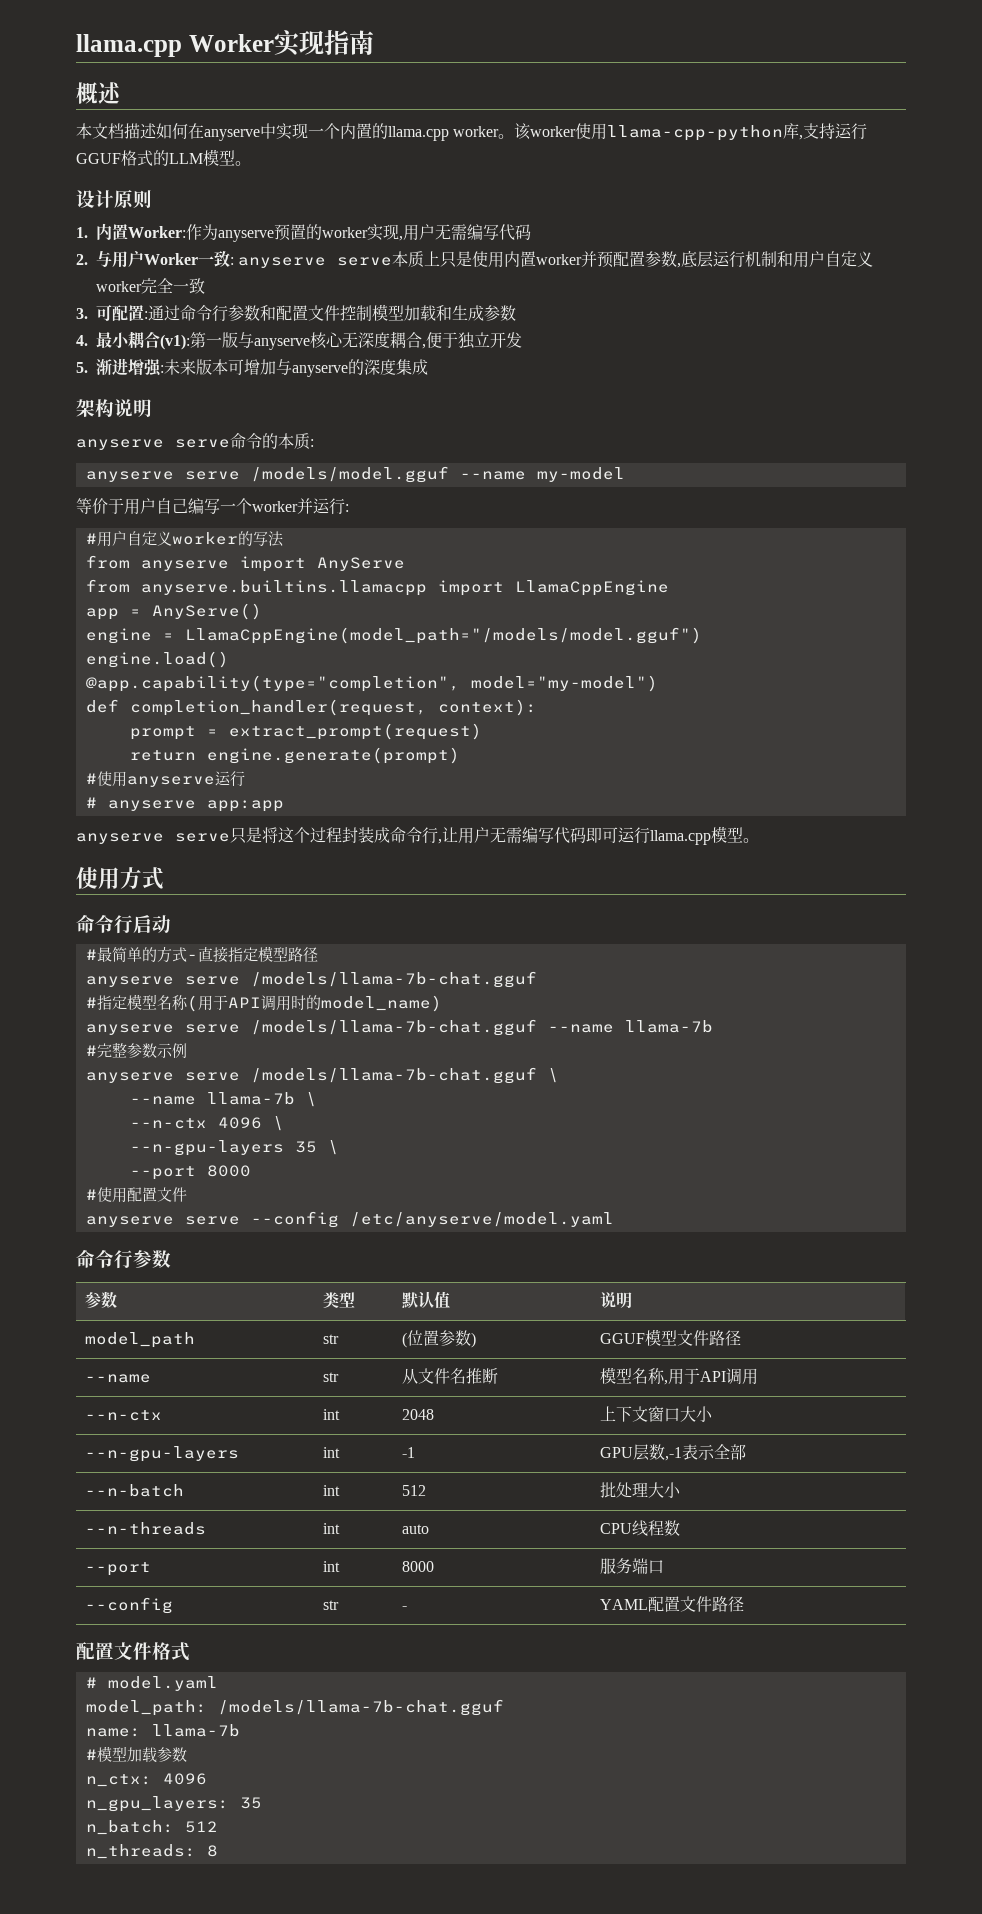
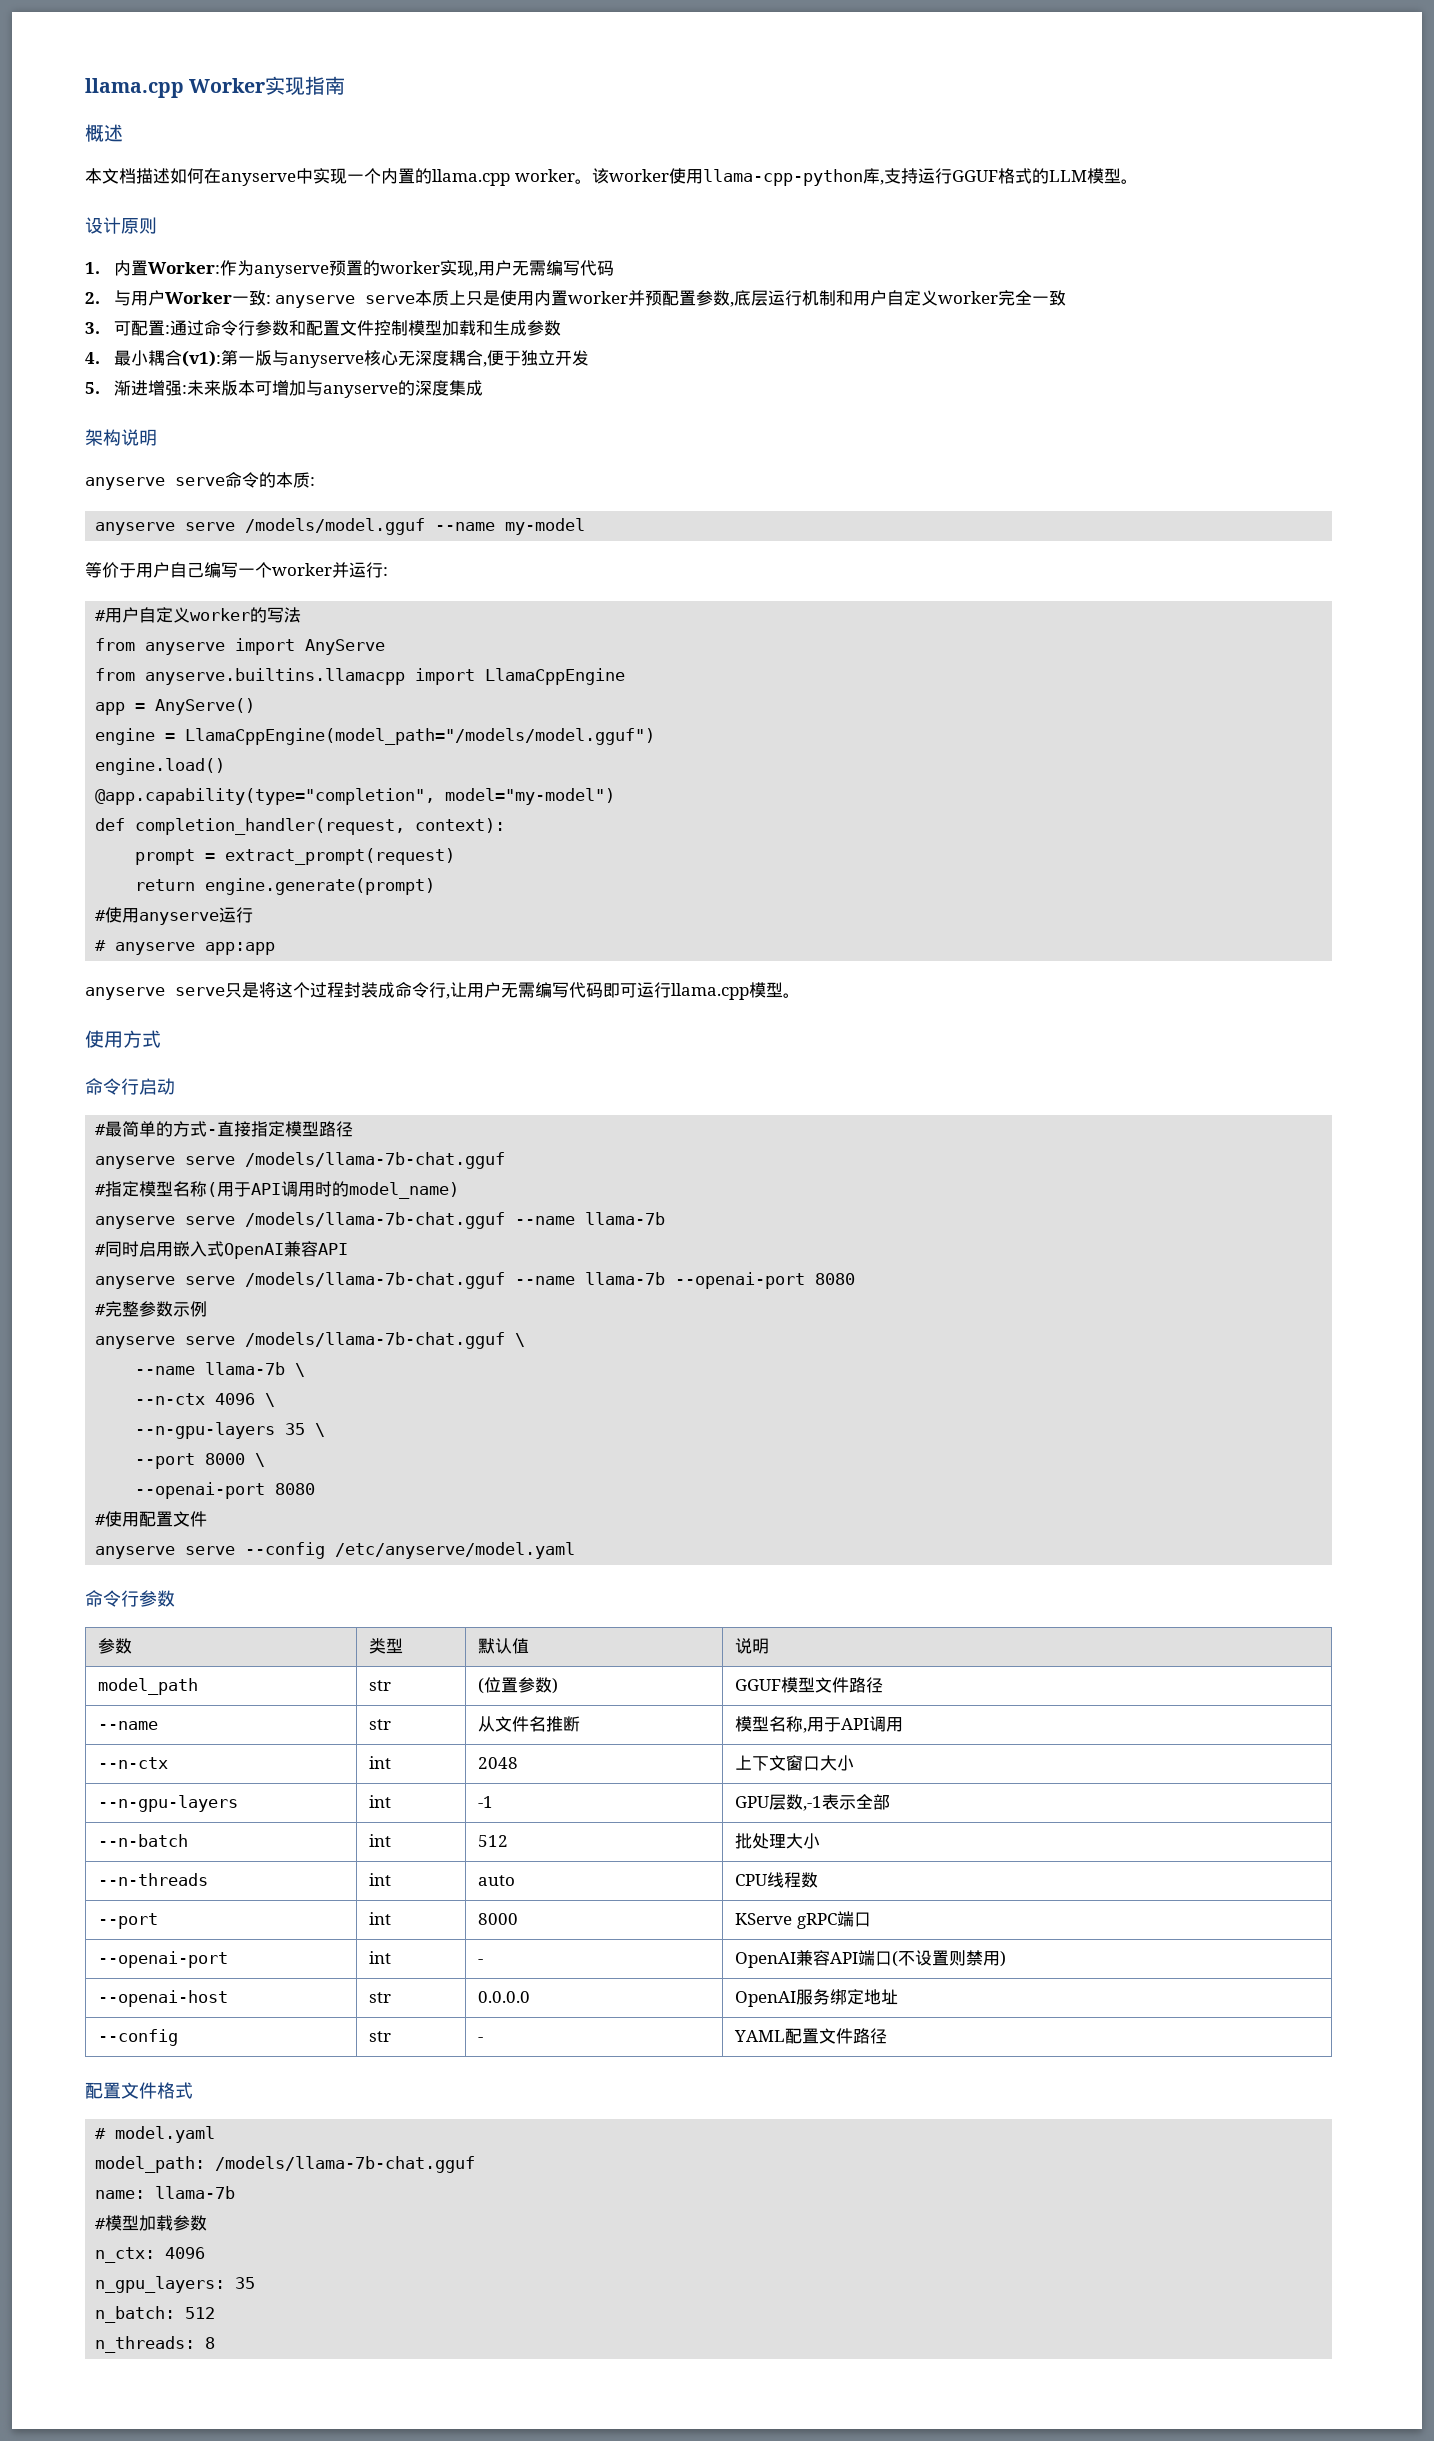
+ #同时启用嵌入式OpenAI兼容API
+ anyserve serve /models/llama-7b-chat.gguf --name llama-7b --openai-port 8080
- --port 8000
+ --port 8000 \
+ --openai-port 8080
- --port | int | 8000 | 服务端口
+ --port | int | 8000 | KServe gRPC端口
+ --openai-port | int | - | OpenAI兼容API端口(不设置则禁用)
+ --openai-host | str | 0.0.0.0 | OpenAI服务绑定地址

